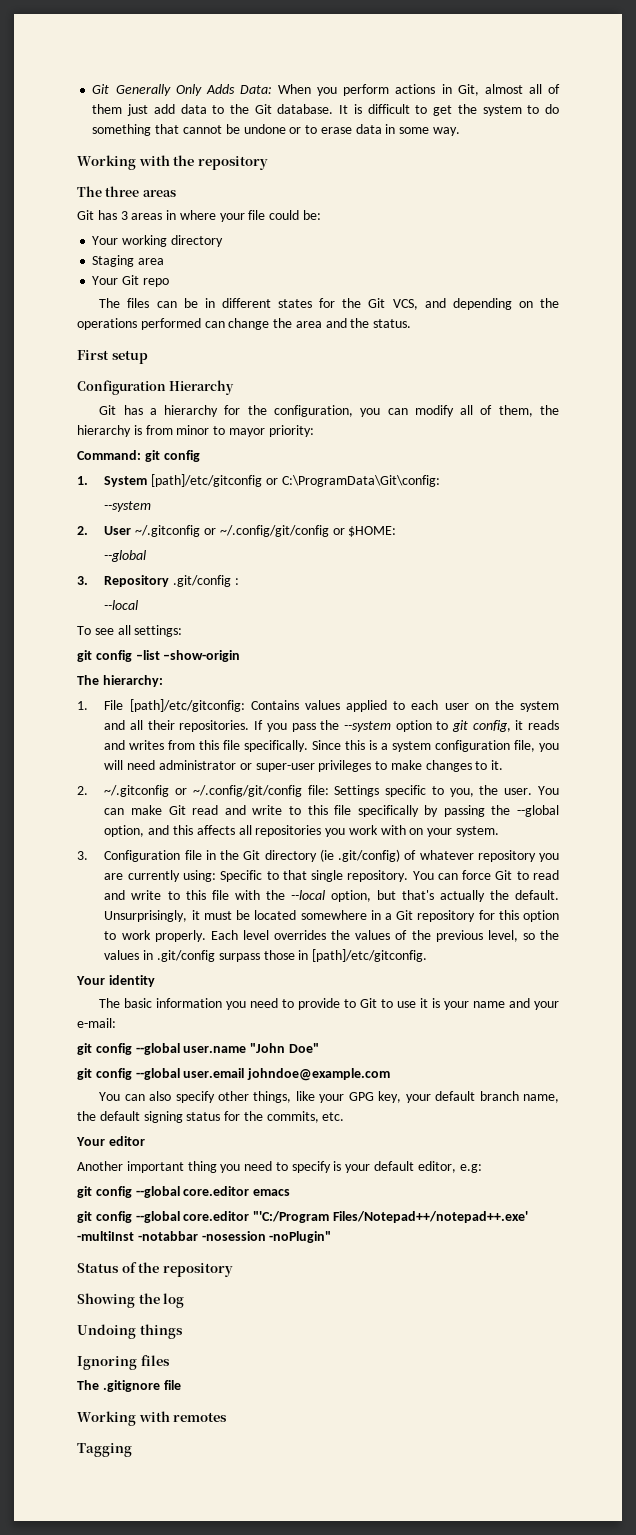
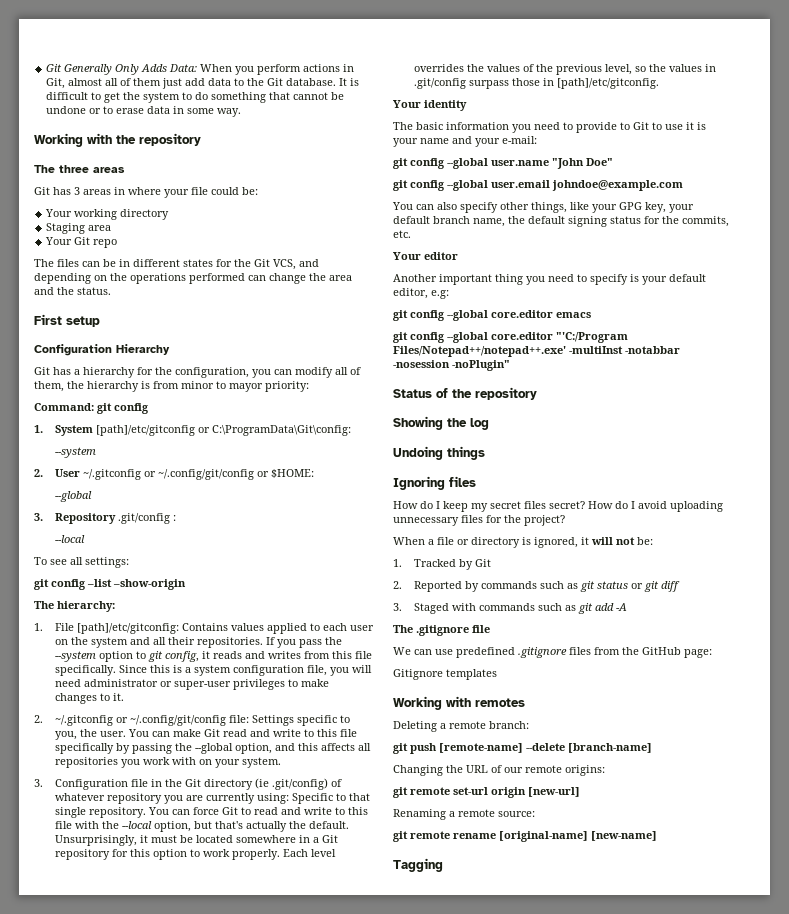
+ How do I keep my secret files secret? How do I avoid uploading unnecessary files for the project?
+ When a file or directory is ignored, it will not be:
+ 1. Tracked by Git
+ 2. Reported by commands such as git status or git diff
+ 3. Staged with commands such as git add -A
  The .gitignore file
+ We can use predefined .gitignore files from the GitHub page:
+ Gitignore templates
  Working with remotes
+ Deleting a remote branch:
+ git push [remote-name] --delete [branch-name]
+ Changing the URL of our remote origins:
+ git remote set-url origin [new-url]
+ Renaming a remote source:
+ git remote rename [original-name] [new-name]

